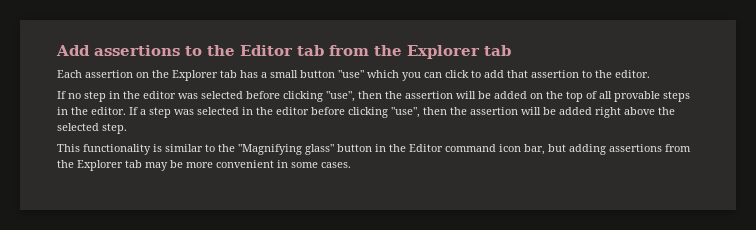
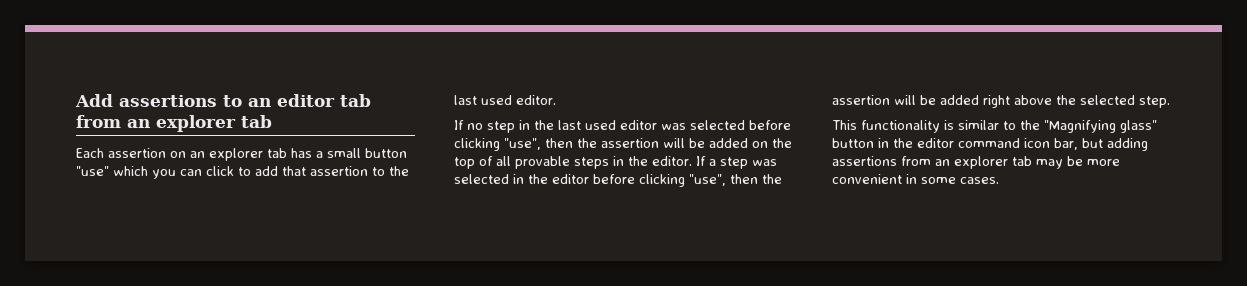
- Add assertions to the Editor tab from the Explorer tab
+ Add assertions to an editor tab from an explorer tab
- Each assertion on the Explorer tab has a small button "use" which you can click to add that assertion to the editor.
+ Each assertion on an explorer tab has a small button "use" which you can click to add that assertion to the last used editor.
- If no step in the editor was selected before clicking "use", then the assertion will be added on the top of all provable steps in the editor.
+ If no step in the last used editor was selected before clicking "use", then the assertion will be added on the top of all provable steps in the editor.
- This functionality is similar to the "Magnifying glass" button in the Editor command icon bar, but adding assertions from the Explorer tab may be more convenient in some cases.
+ This functionality is similar to the "Magnifying glass" button in the editor command icon bar, but adding assertions from an explorer tab may be more convenient in some cases.

